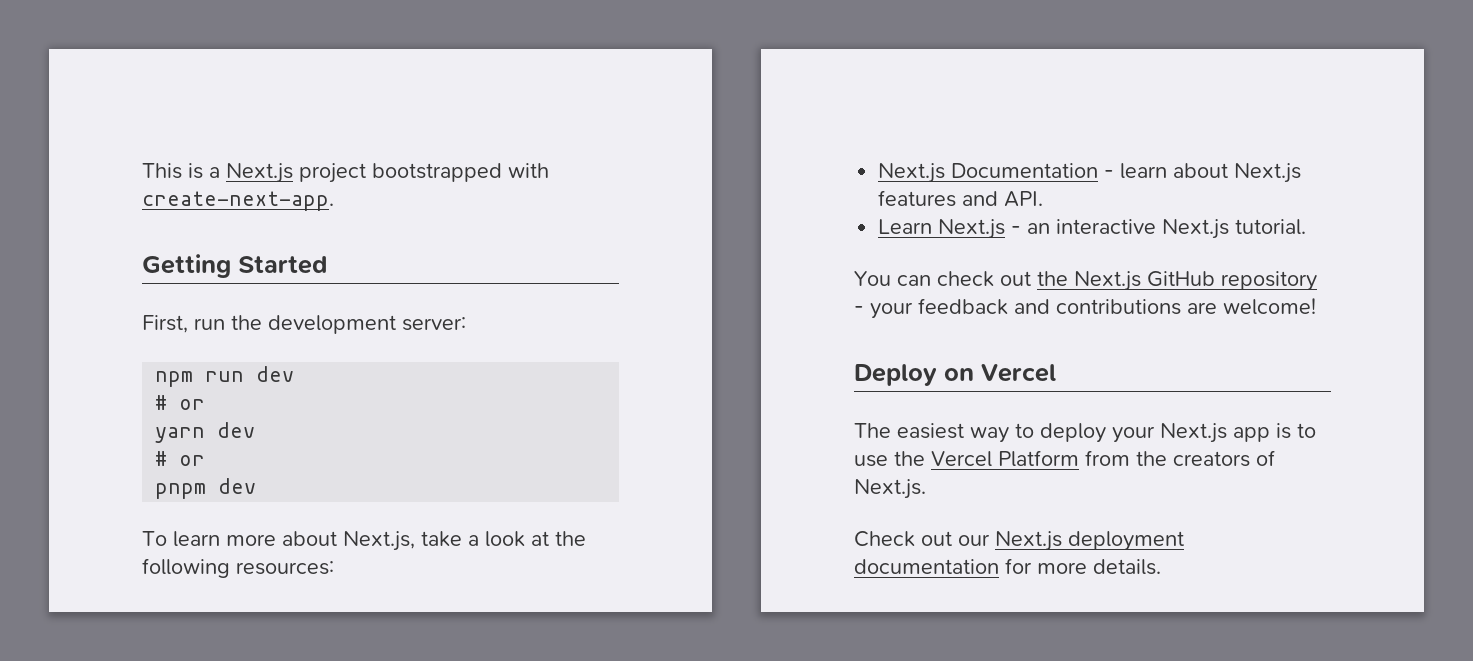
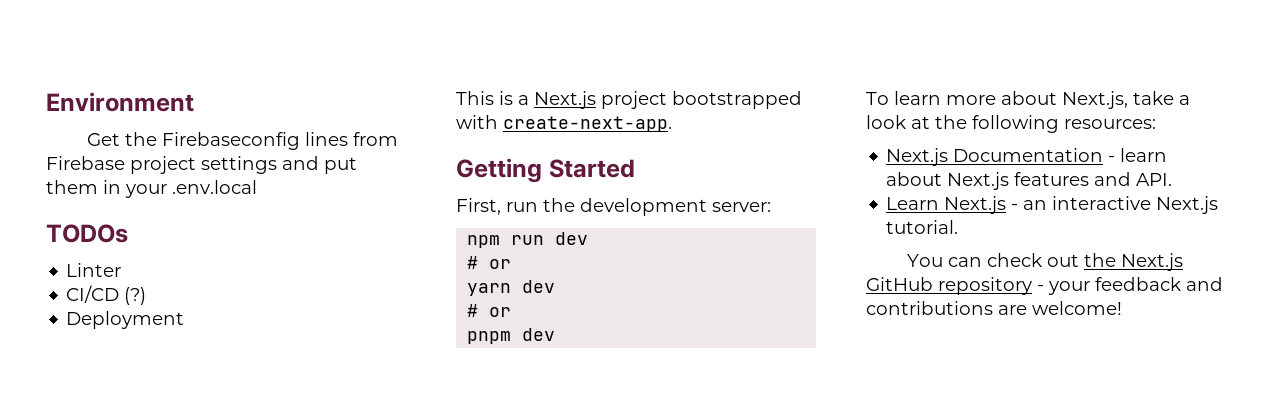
+ Environment
+ Get the Firebaseconfig lines from Firebase project settings and put them in your .env.local
+ TODOs
+ Linter
+ CI/CD (?)
+ Deployment
- Deploy on Vercel
- The easiest way to deploy your Next.js app is to use the Vercel Platform from the creators of Next.js.
- Check out our Next.js deployment documentation for more details.

